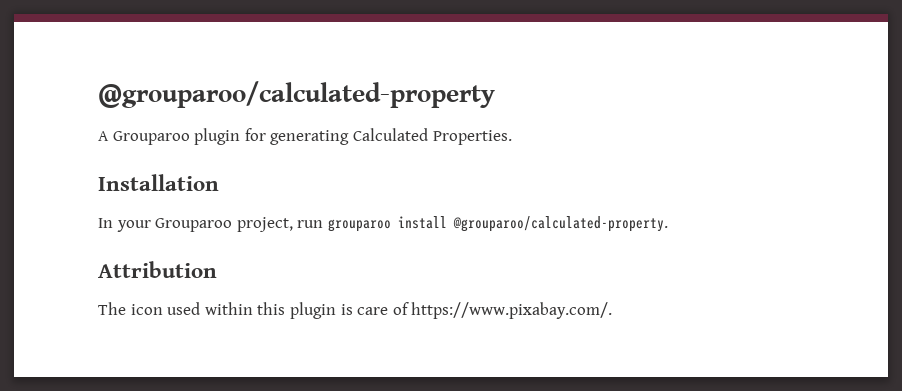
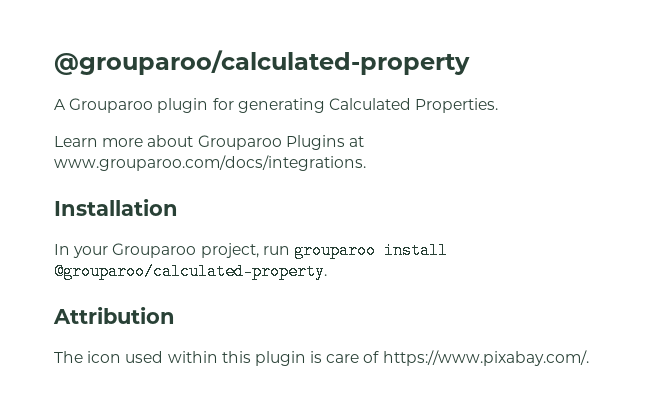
+ Learn more about Grouparoo Plugins at www.grouparoo.com/docs/integrations.

